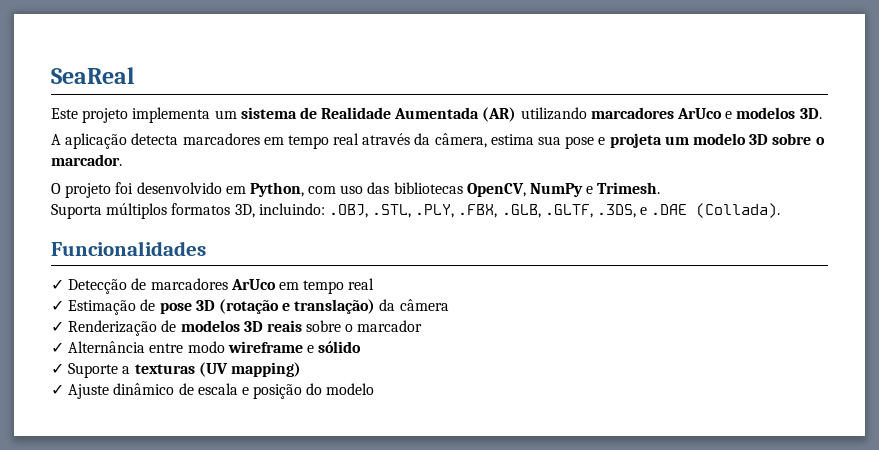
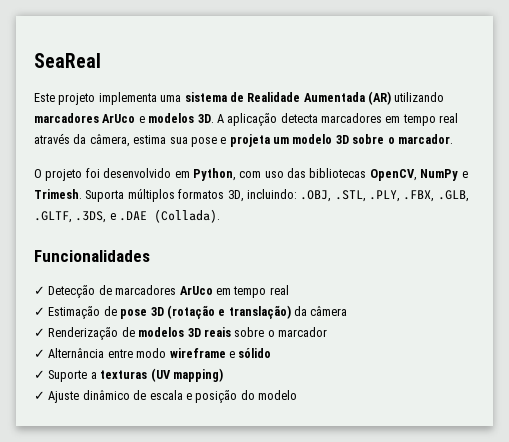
- Este projeto implementa um sistema de Realidade Aumentada (AR) utilizando marcadores ArUco e modelos 3D.
- A aplicação detecta marcadores em tempo real através da câmera, estima sua pose e projeta um modelo 3D sobre o marcador.
+ Este projeto implementa uma sistema de Realidade Aumentada (AR) utilizando marcadores ArUco e modelos 3D. A aplicação detecta marcadores em tempo real através da câmera, estima sua pose e projeta um modelo 3D sobre o marcador.
- O projeto foi desenvolvido em Python, com uso das bibliotecas OpenCV, NumPy e Trimesh.
- Suporta múltiplos formatos 3D, incluindo: .OBJ, .STL, .PLY, .FBX, .GLB, .GLTF, .3DS, e .DAE (Collada).
+ O projeto foi desenvolvido em Python, com uso das bibliotecas OpenCV, NumPy e Trimesh. Suporta múltiplos formatos 3D, incluindo: .OBJ, .STL, .PLY, .FBX, .GLB, .GLTF, .3DS, e .DAE (Collada).

